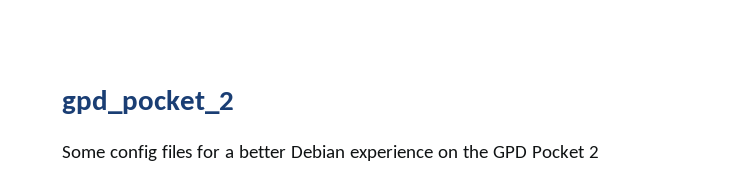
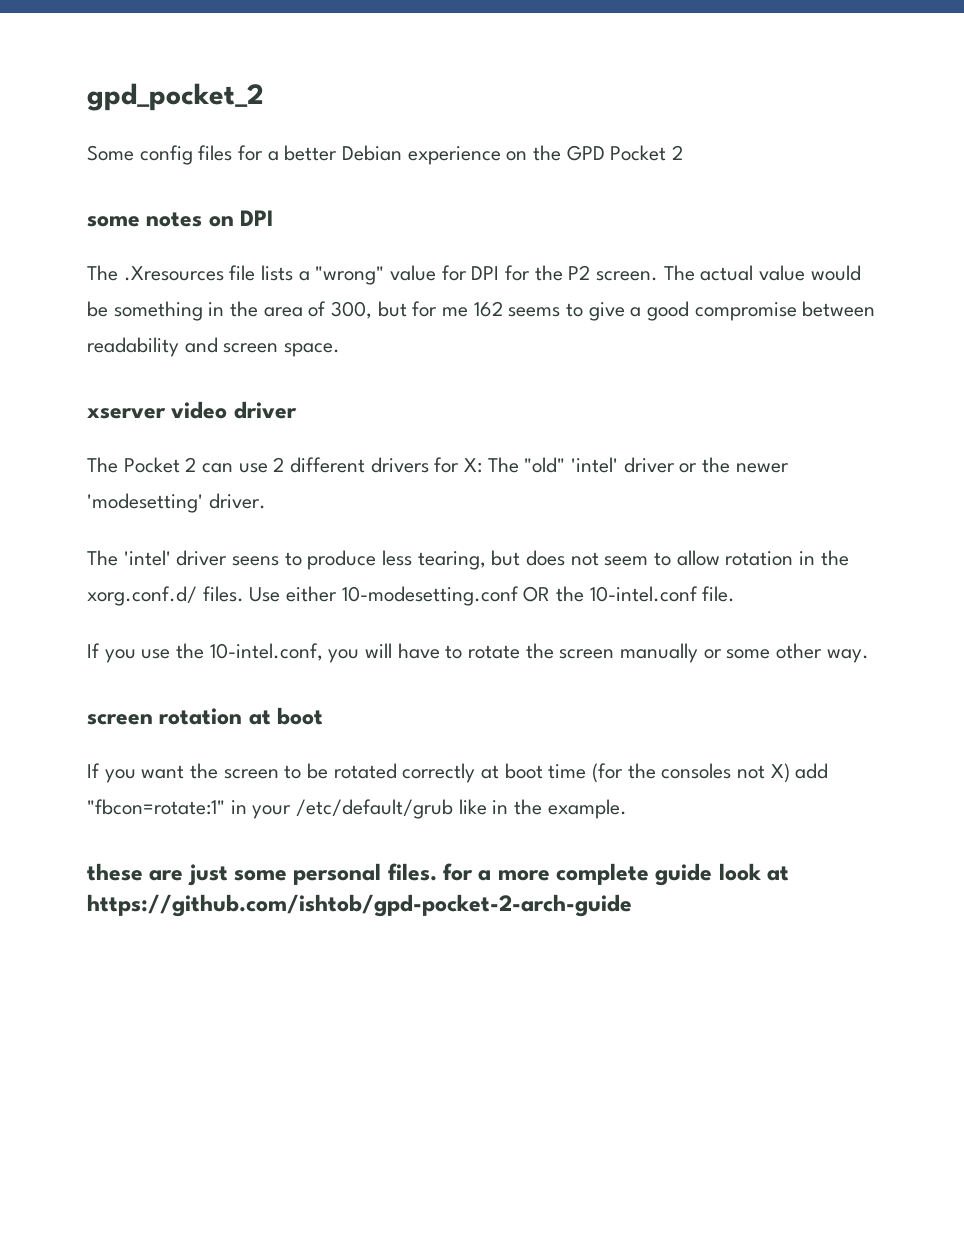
+ some notes on DPI
+ The .Xresources file lists a "wrong" value for DPI for the P2 screen. The actual value would be something in the area of 300, but for me 162 seems to give a good compromise between readability and screen space.
+ xserver video driver
+ The Pocket 2 can use 2 different drivers for X: The "old" 'intel' driver or the newer 'modesetting' driver.
+ The 'intel' driver seens to produce less tearing, but does not seem to allow rotation in the xorg.conf.d/ files. Use either 10-modesetting.conf OR the 10-intel.conf file.
+ If you use the 10-intel.conf, you will have to rotate the screen manually or some other way.
+ screen rotation at boot
+ If you want the screen to be rotated correctly at boot time (for the consoles not X) add "fbcon=rotate:1" in your /etc/default/grub like in the example.
+ these are just some personal files. for a more complete guide look at https://github.com/ishtob/gpd-pocket-2-arch-guide

